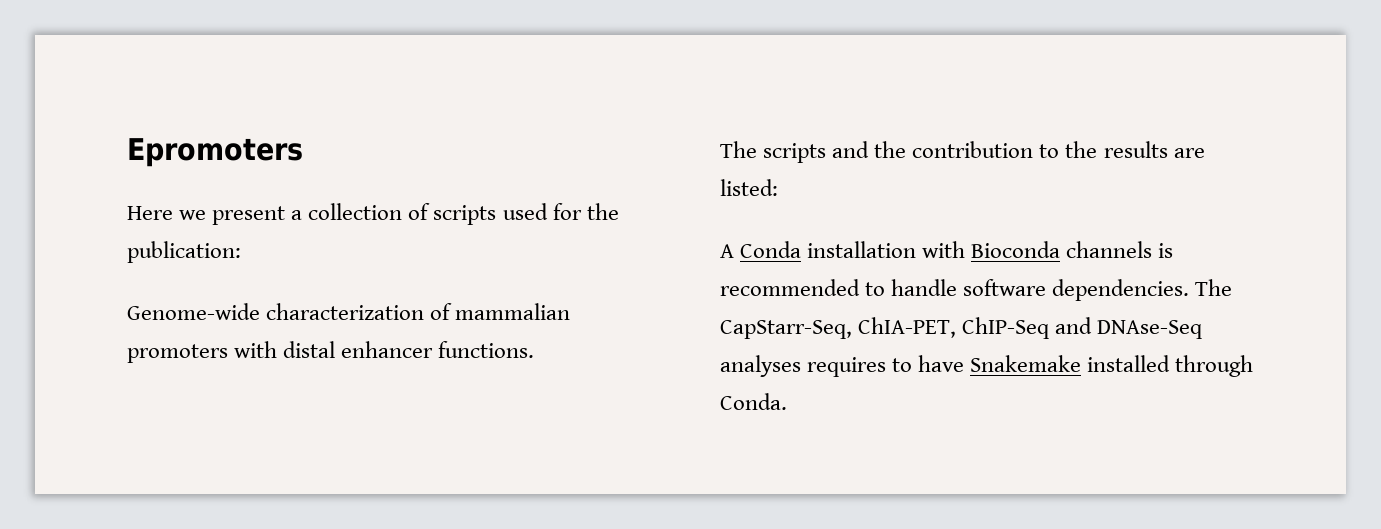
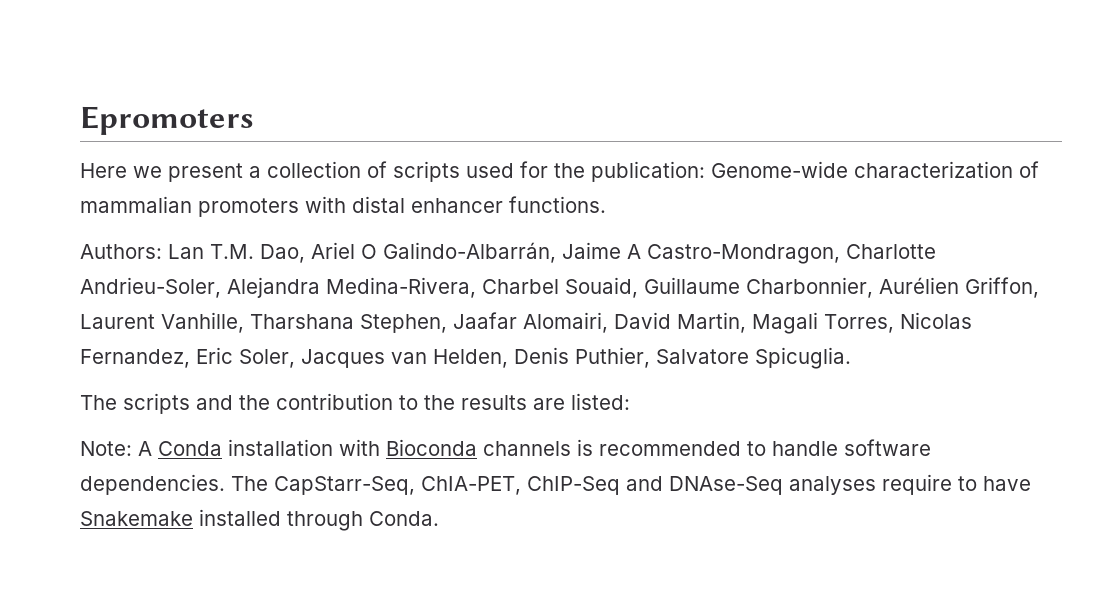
- Here we present a collection of scripts used for the publication:
- Genome-wide characterization of mammalian promoters with distal enhancer functions.
+ Here we present a collection of scripts used for the publication: Genome-wide characterization of mammalian promoters with distal enhancer functions.
+ Authors: Lan T.M. Dao, Ariel O Galindo-Albarrán, Jaime A Castro-Mondragon, Charlotte Andrieu-Soler, Alejandra Medina-Rivera, Charbel Souaid, Guillaume Charbonnier, Aurélien Griffon, Laurent Vanhille, Tharshana Stephen, Jaafar Alomairi, David Martin, Magali Torres, Nicolas Fernandez, Eric Soler, Jacques van Helden, Denis Puthier, Salvatore Spicuglia.
- A Conda installation with Bioconda channels is recommended to handle software dependencies.
+ Note: A Conda installation with Bioconda channels is recommended to handle software dependencies.
- The CapStarr-Seq, ChIA-PET, ChIP-Seq and DNAse-Seq analyses requires to have Snakemake installed through Conda.
+ The CapStarr-Seq, ChIA-PET, ChIP-Seq and DNAse-Seq analyses require to have Snakemake installed through Conda.

